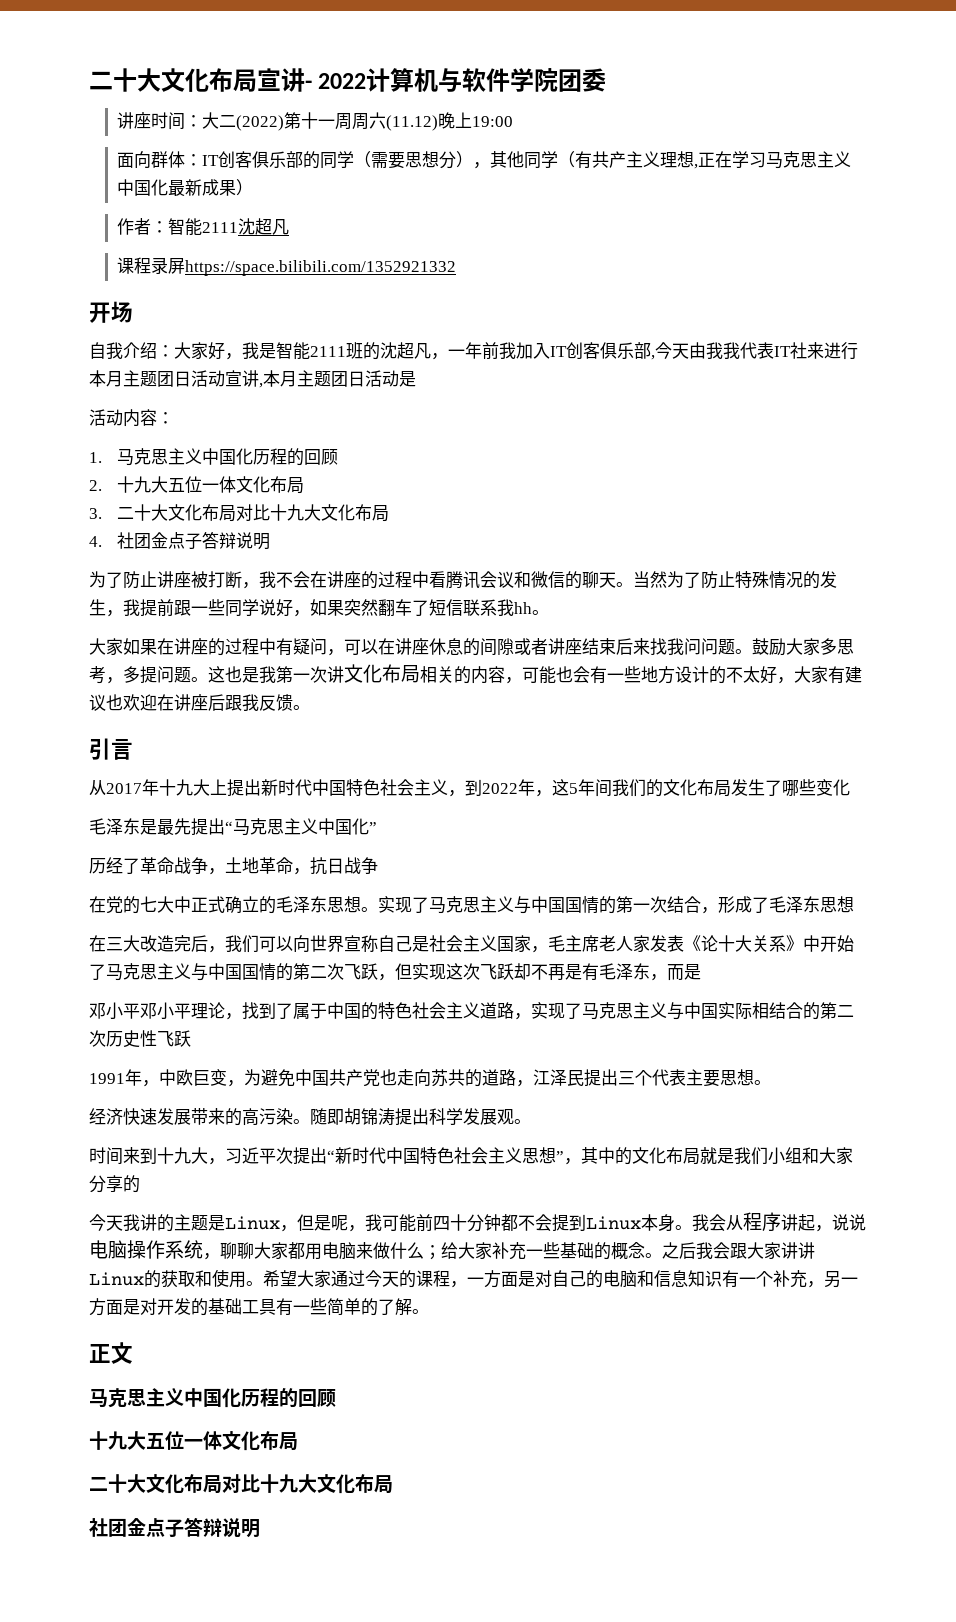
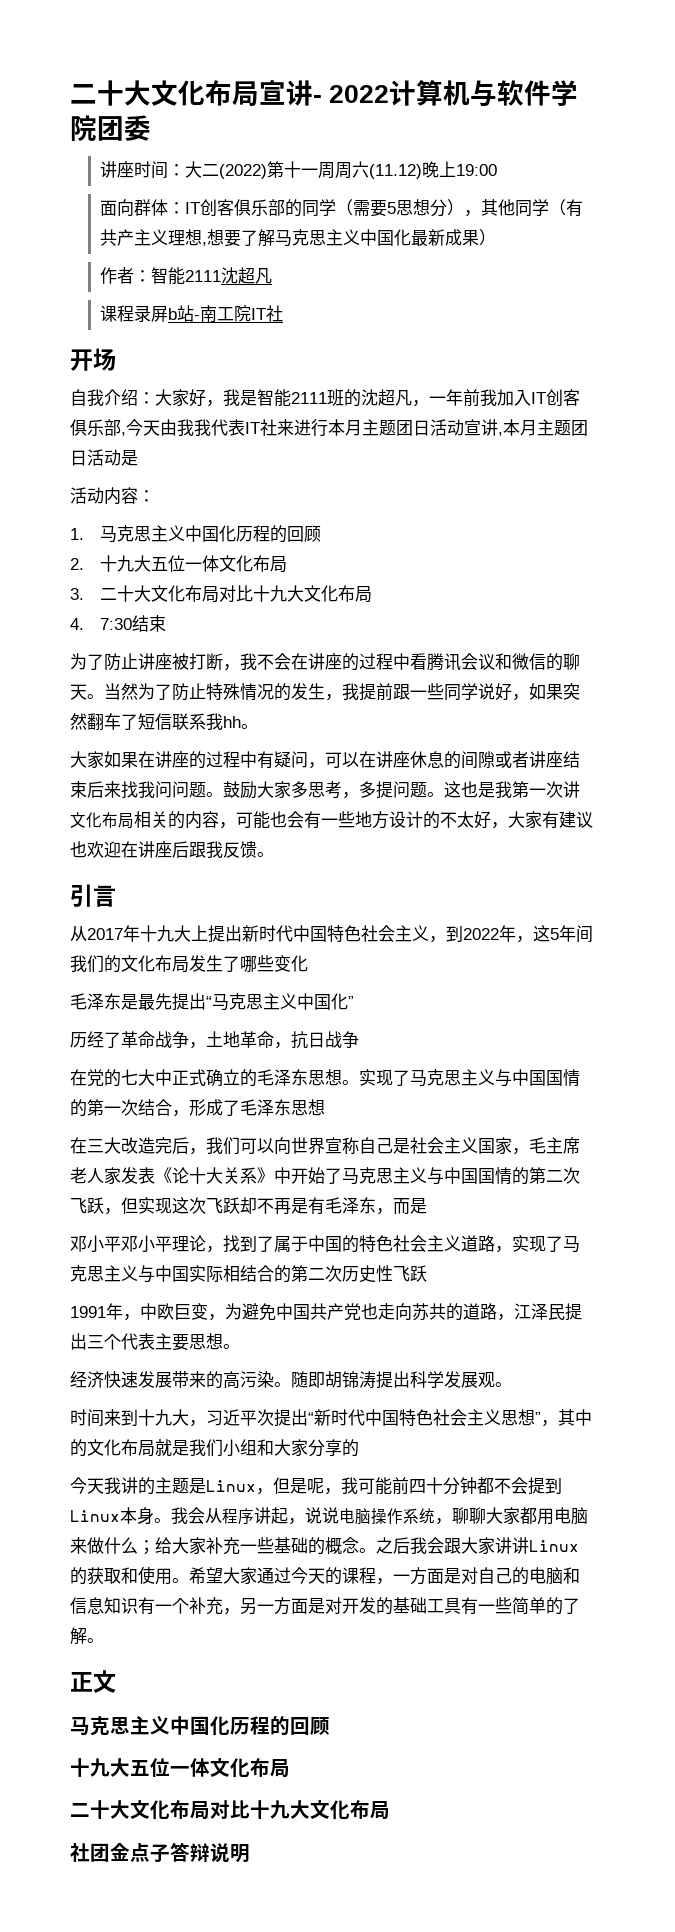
- 面向群体：IT创客俱乐部的同学（需要思想分），其他同学（有共产主义理想,正在学习马克思主义中国化最新成果）
+ 面向群体：IT创客俱乐部的同学（需要5思想分），其他同学（有共产主义理想,想要了解马克思主义中国化最新成果）
- 课程录屏https://space.bilibili.com/1352921332
+ 课程录屏b站-南工院IT社
- 4.社团金点子答辩说明
+ 4. 7:30结束

